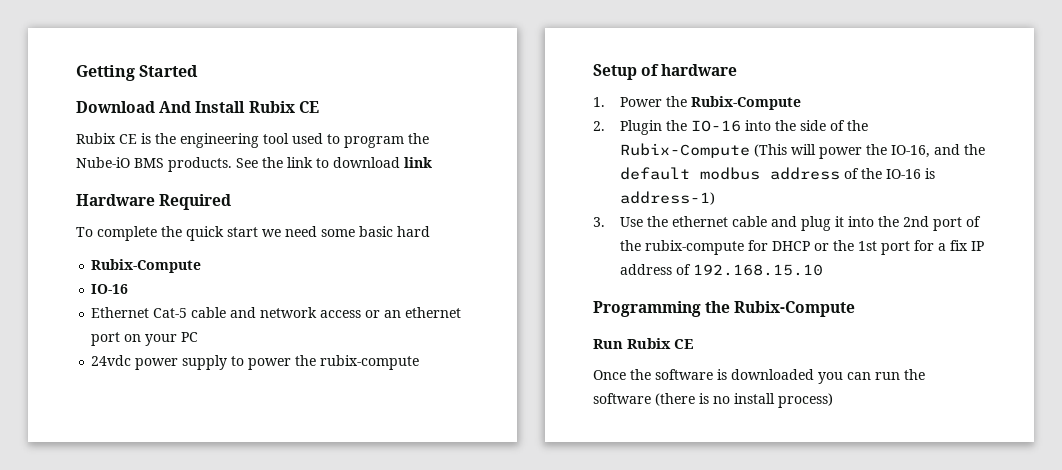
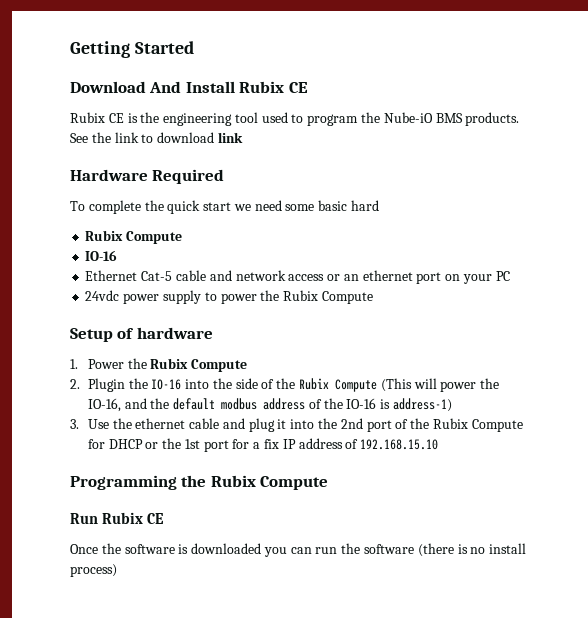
  To complete the quick start we need some basic hard
- Rubix-Compute
+ Rubix Compute
- 24vdc power supply to power the rubix-compute
+ 24vdc power supply to power the Rubix Compute
- 1. Power the Rubix-Compute
+ 1. Power the Rubix Compute
- 2. Plugin the IO-16 into the side of the Rubix-Compute (This will power the IO-16, and the default modbus address of the IO-16 is address-1)
+ 2. Plugin the IO-16 into the side of the Rubix Compute (This will power the IO-16, and the default modbus address of the IO-16 is address-1)
- 3. Use the ethernet cable and plug it into the 2nd port of the rubix-compute for DHCP or the 1st port for a fix IP address of 192.168.15.10
+ 3. Use the ethernet cable and plug it into the 2nd port of the Rubix Compute for DHCP or the 1st port for a fix IP address of 192.168.15.10
- Programming the Rubix-Compute
+ Programming the Rubix Compute

